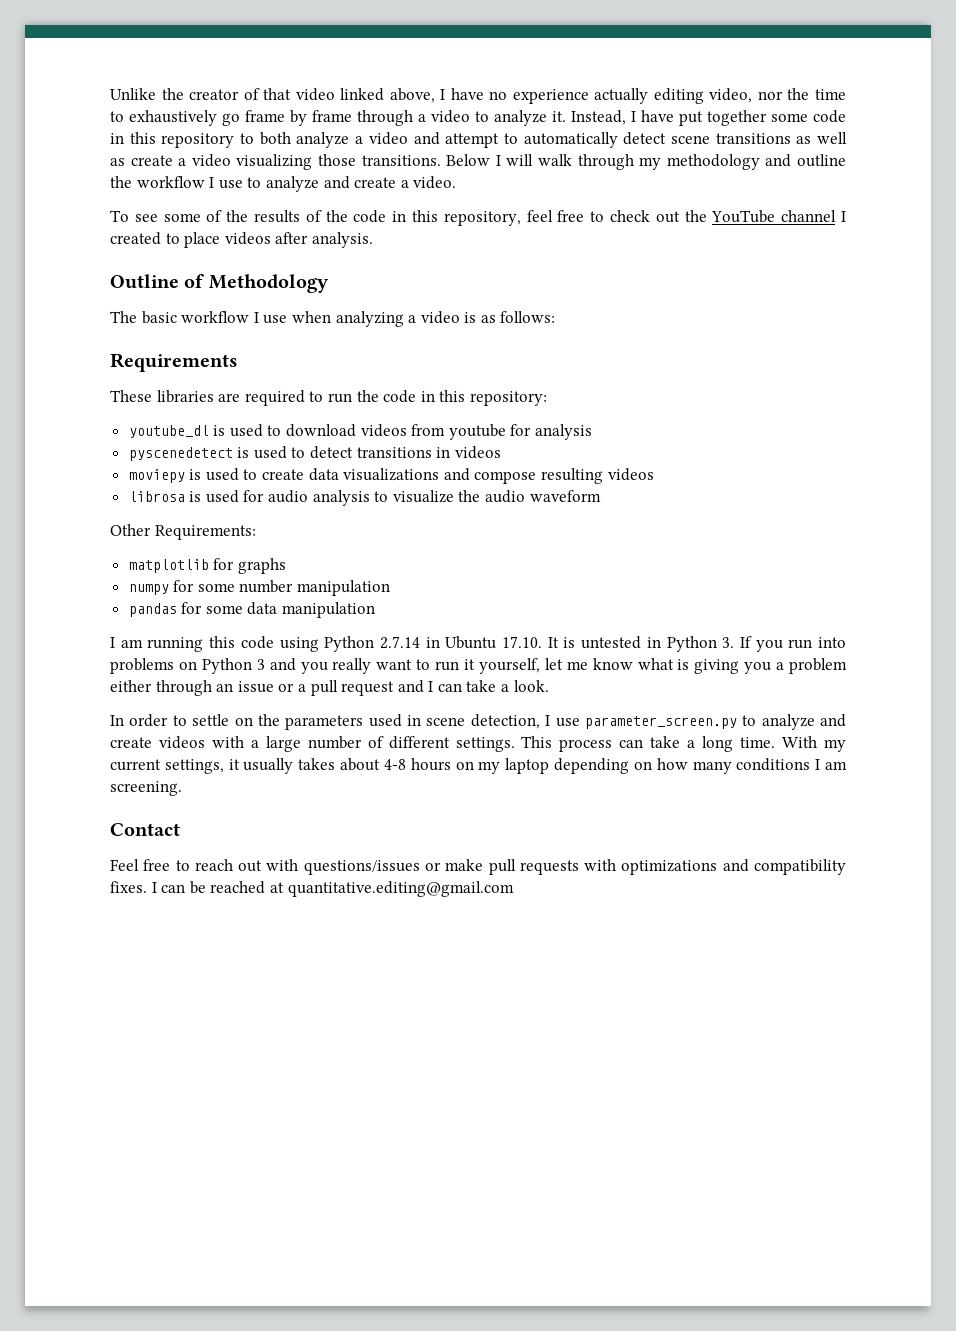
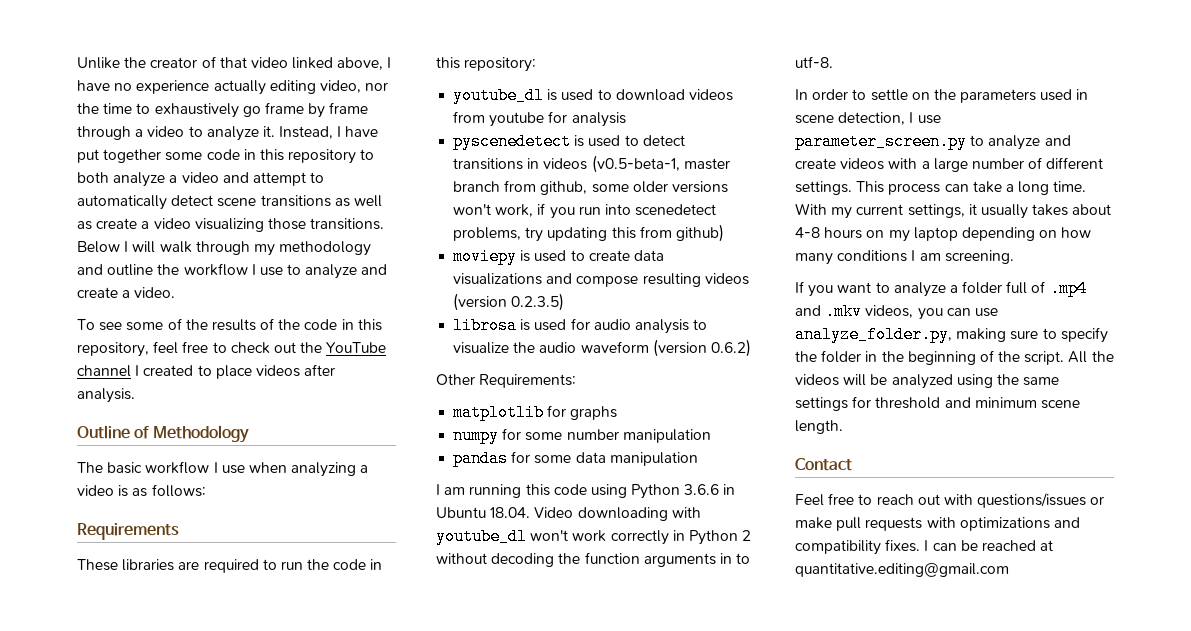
- pyscenedetect is used to detect transitions in videos
+ pyscenedetect is used to detect transitions in videos (v0.5-beta-1, master branch from github, some older versions won't work, if you run into scenedetect problems, try updating this from github)
- moviepy is used to create data visualizations and compose resulting videos
+ moviepy is used to create data visualizations and compose resulting videos (version 0.2.3.5)
- librosa is used for audio analysis to visualize the audio waveform
+ librosa is used for audio analysis to visualize the audio waveform (version 0.6.2)
- I am running this code using Python 2.7.14 in Ubuntu 17.10. It is untested in Python 3. If you run into problems on Python 3 and you really want to run it yourself, let me know what is giving you a problem either through an issue or a pull request and I can take a look.
+ I am running this code using Python 3.6.6 in Ubuntu 18.04. Video downloading with youtube_dl won't work correctly in Python 2 without decoding the function arguments in to utf-8.
+ If you want to analyze a folder full of .mp4 and .mkv videos, you can use analyze_folder.py, making sure to specify the folder in the beginning of the script. All the videos will be analyzed using the same settings for threshold and minimum scene length.

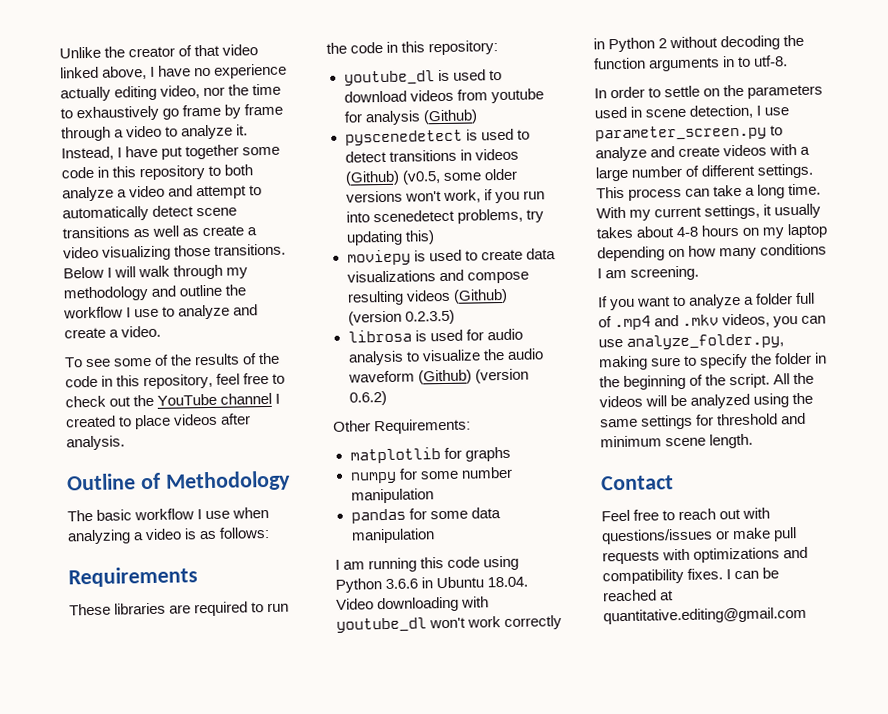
- youtube_dl is used to download videos from youtube for analysis
+ youtube_dl is used to download videos from youtube for analysis (Github)
- pyscenedetect is used to detect transitions in videos (v0.5-beta-1, master branch from github, some older versions won't work, if you run into scenedetect problems, try updating this from github)
+ pyscenedetect is used to detect transitions in videos (Github) (v0.5, some older versions won't work, if you run into scenedetect problems, try updating this)
- moviepy is used to create data visualizations and compose resulting videos (version 0.2.3.5)
+ moviepy is used to create data visualizations and compose resulting videos (Github) (version 0.2.3.5)
- librosa is used for audio analysis to visualize the audio waveform (version 0.6.2)
+ librosa is used for audio analysis to visualize the audio waveform (Github) (version 0.6.2)

